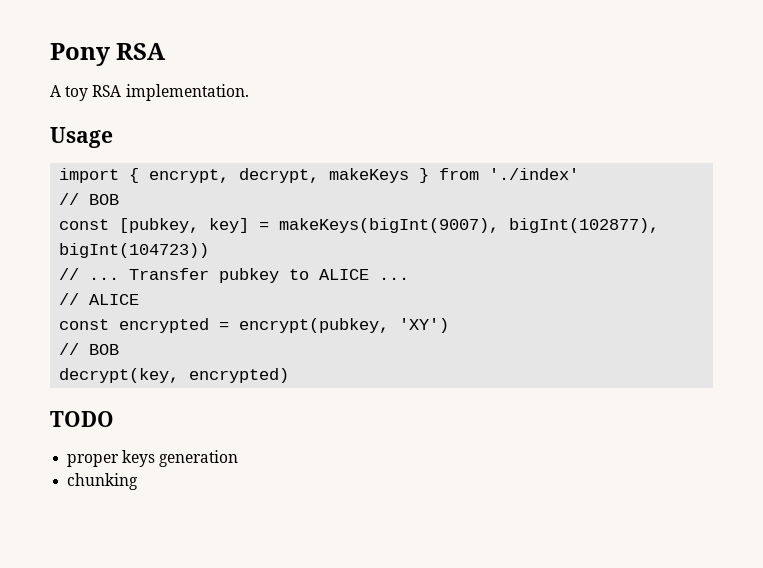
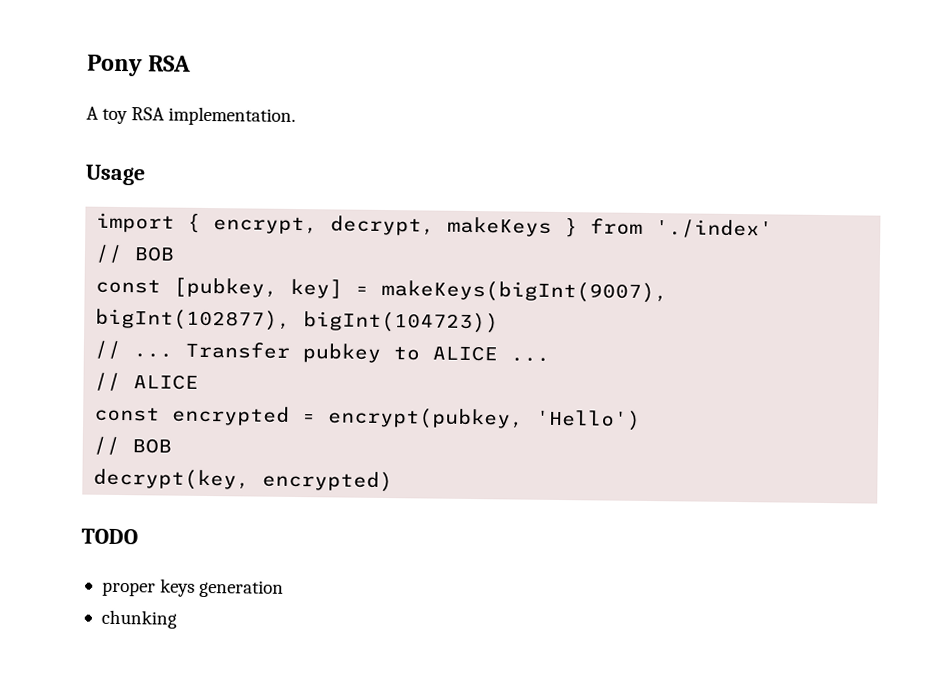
- const encrypted = encrypt(pubkey, 'XY')
+ const encrypted = encrypt(pubkey, 'Hello')

